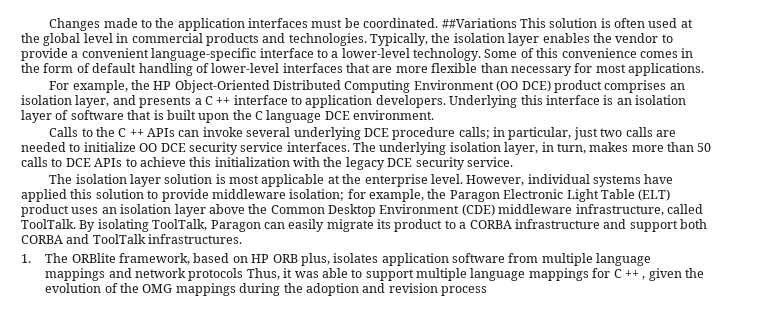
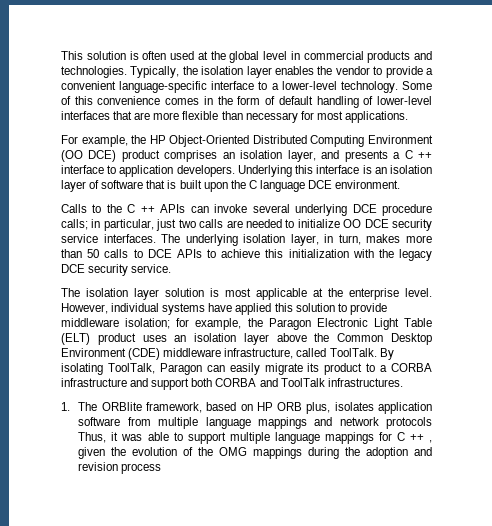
- Changes made to the application interfaces must be coordinated. ##Variations This solution is often used at the global level in commercial products and technologies.
+ This solution is often used at the global level in commercial products and technologies.

